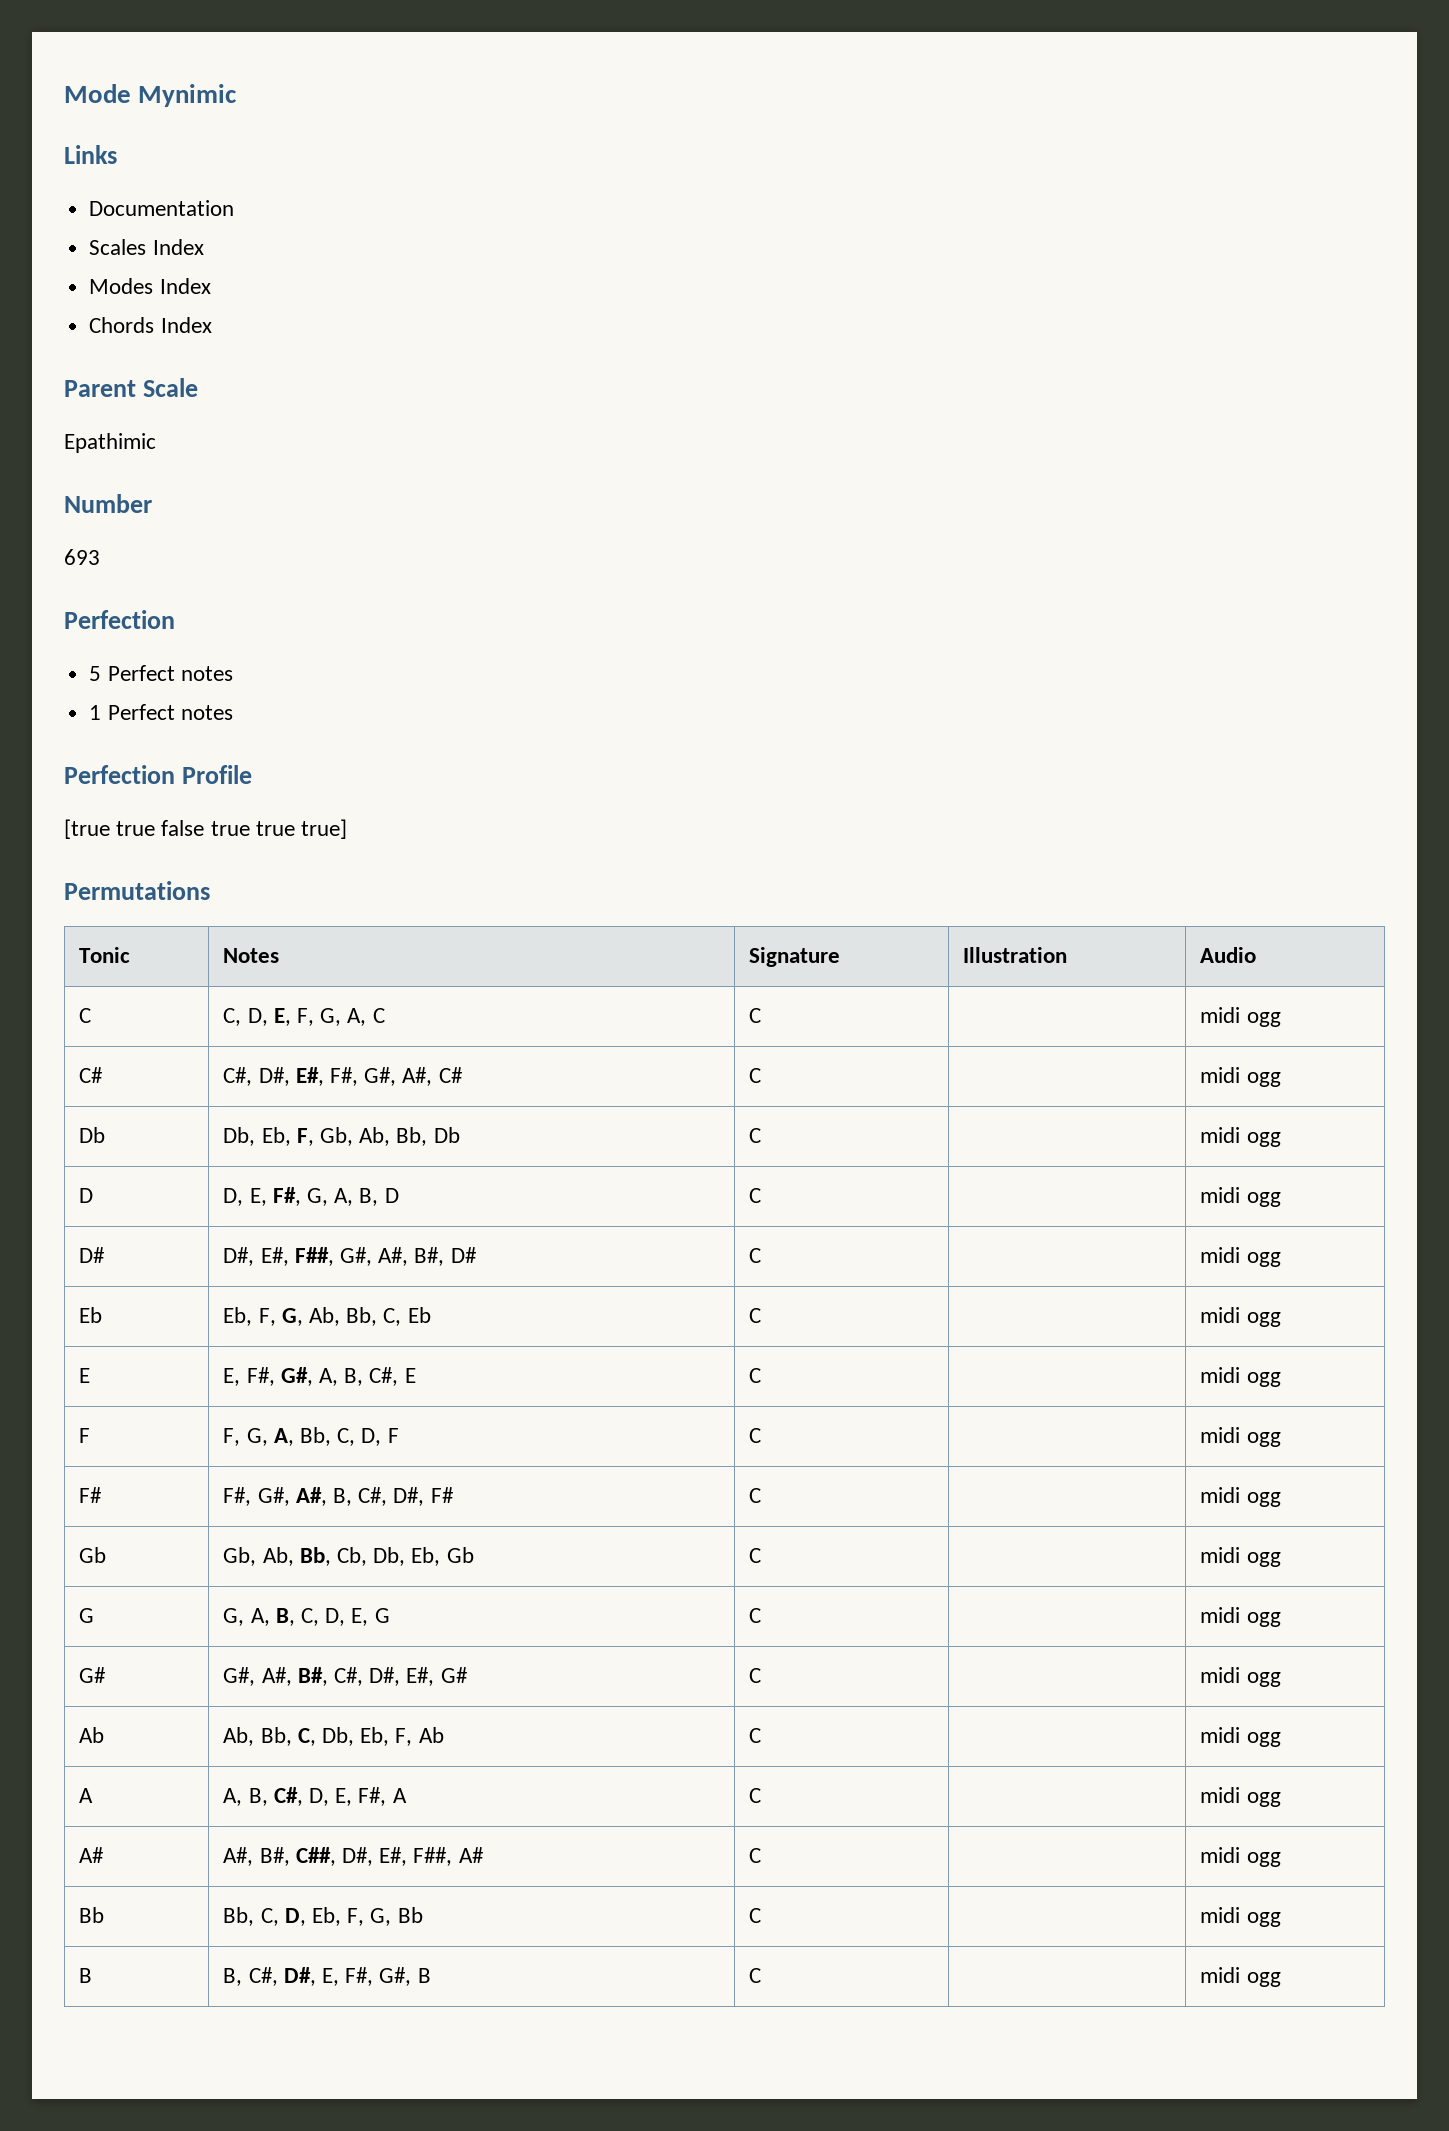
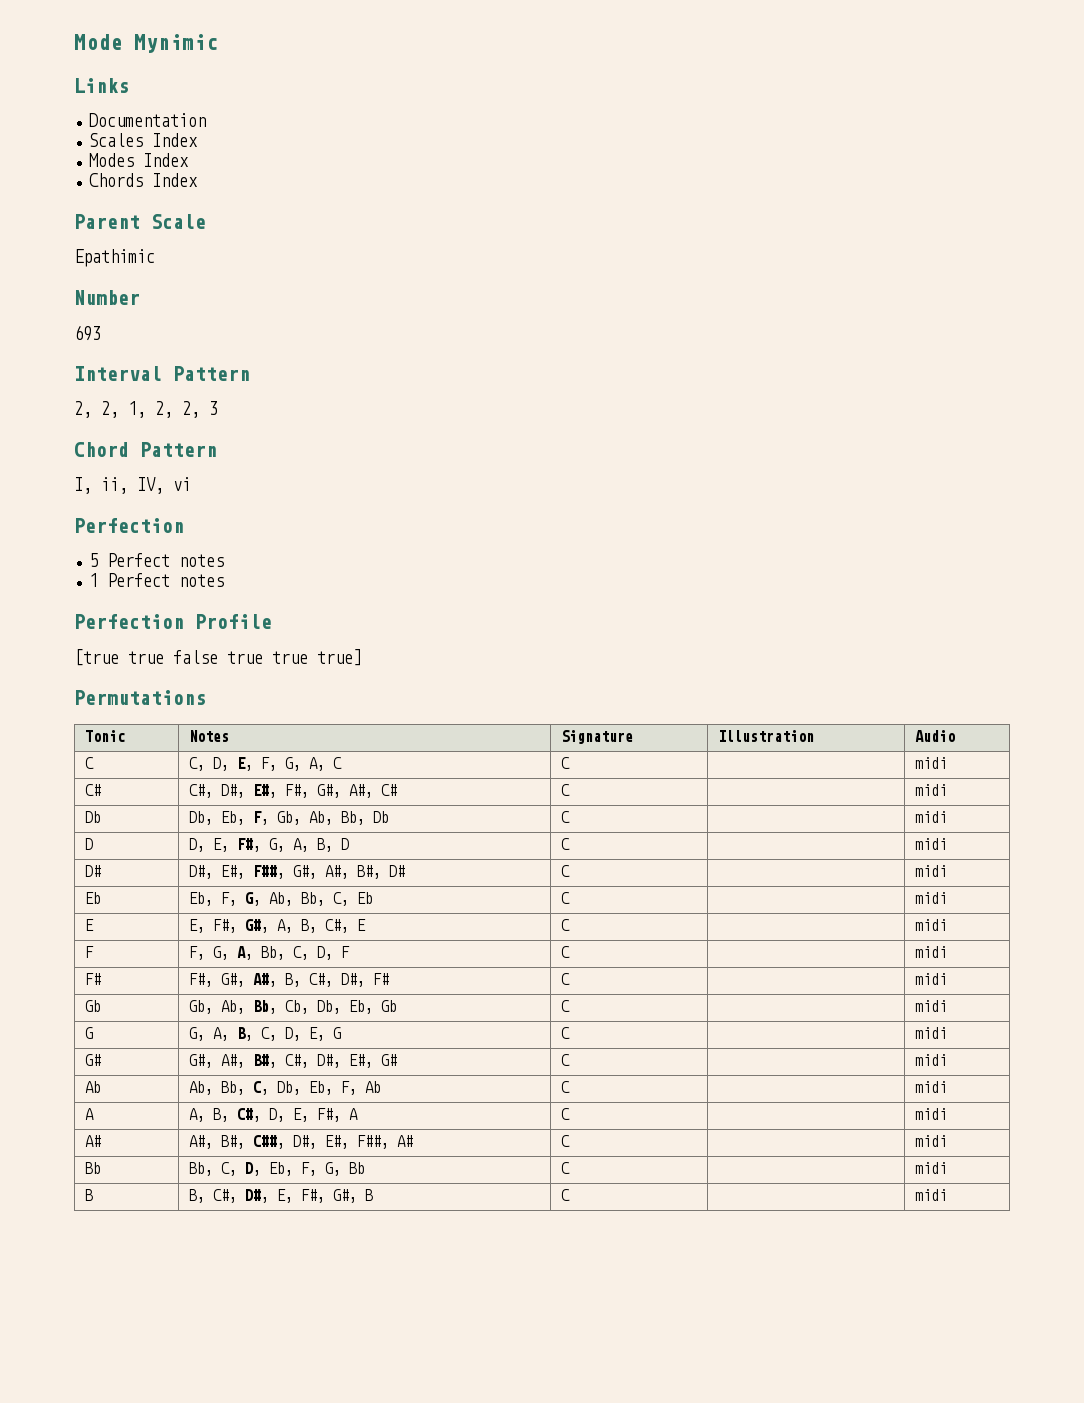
+ Interval Pattern
+ 2, 2, 1, 2, 2, 3
+ Chord Pattern
+ I, ii, IV, vi
- C | C, D, E, F, G, A, C | C | | midi ogg
+ C | C, D, E, F, G, A, C | C | | midi
- C# | C#, D#, E#, F#, G#, A#, C# | C | | midi ogg
+ C# | C#, D#, E#, F#, G#, A#, C# | C | | midi
- Db | Db, Eb, F, Gb, Ab, Bb, Db | C | | midi ogg
+ Db | Db, Eb, F, Gb, Ab, Bb, Db | C | | midi
- D | D, E, F#, G, A, B, D | C | | midi ogg
+ D | D, E, F#, G, A, B, D | C | | midi
- D# | D#, E#, F##, G#, A#, B#, D# | C | | midi ogg
+ D# | D#, E#, F##, G#, A#, B#, D# | C | | midi
- Eb | Eb, F, G, Ab, Bb, C, Eb | C | | midi ogg
+ Eb | Eb, F, G, Ab, Bb, C, Eb | C | | midi
- E | E, F#, G#, A, B, C#, E | C | | midi ogg
+ E | E, F#, G#, A, B, C#, E | C | | midi
- F | F, G, A, Bb, C, D, F | C | | midi ogg
+ F | F, G, A, Bb, C, D, F | C | | midi
- F# | F#, G#, A#, B, C#, D#, F# | C | | midi ogg
+ F# | F#, G#, A#, B, C#, D#, F# | C | | midi
- Gb | Gb, Ab, Bb, Cb, Db, Eb, Gb | C | | midi ogg
+ Gb | Gb, Ab, Bb, Cb, Db, Eb, Gb | C | | midi
- G | G, A, B, C, D, E, G | C | | midi ogg
+ G | G, A, B, C, D, E, G | C | | midi
- G# | G#, A#, B#, C#, D#, E#, G# | C | | midi ogg
+ G# | G#, A#, B#, C#, D#, E#, G# | C | | midi
- Ab | Ab, Bb, C, Db, Eb, F, Ab | C | | midi ogg
+ Ab | Ab, Bb, C, Db, Eb, F, Ab | C | | midi
- A | A, B, C#, D, E, F#, A | C | | midi ogg
+ A | A, B, C#, D, E, F#, A | C | | midi
- A# | A#, B#, C##, D#, E#, F##, A# | C | | midi ogg
+ A# | A#, B#, C##, D#, E#, F##, A# | C | | midi
- Bb | Bb, C, D, Eb, F, G, Bb | C | | midi ogg
+ Bb | Bb, C, D, Eb, F, G, Bb | C | | midi
- B | B, C#, D#, E, F#, G#, B | C | | midi ogg
+ B | B, C#, D#, E, F#, G#, B | C | | midi

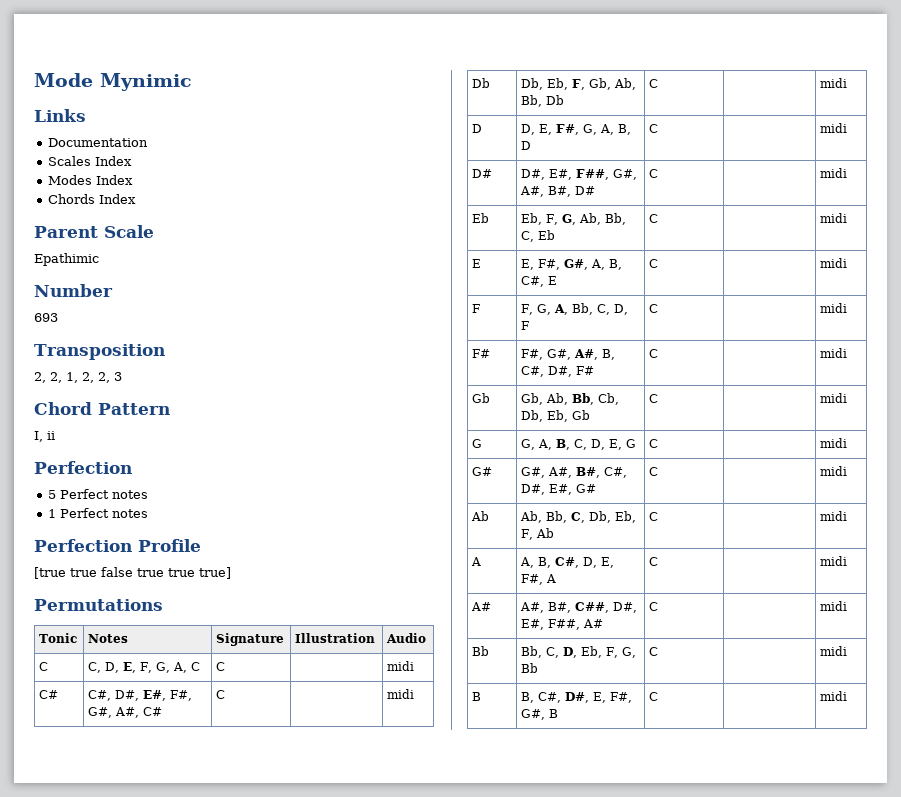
- Interval Pattern
+ Transposition
- I, ii, IV, vi
+ I, ii

